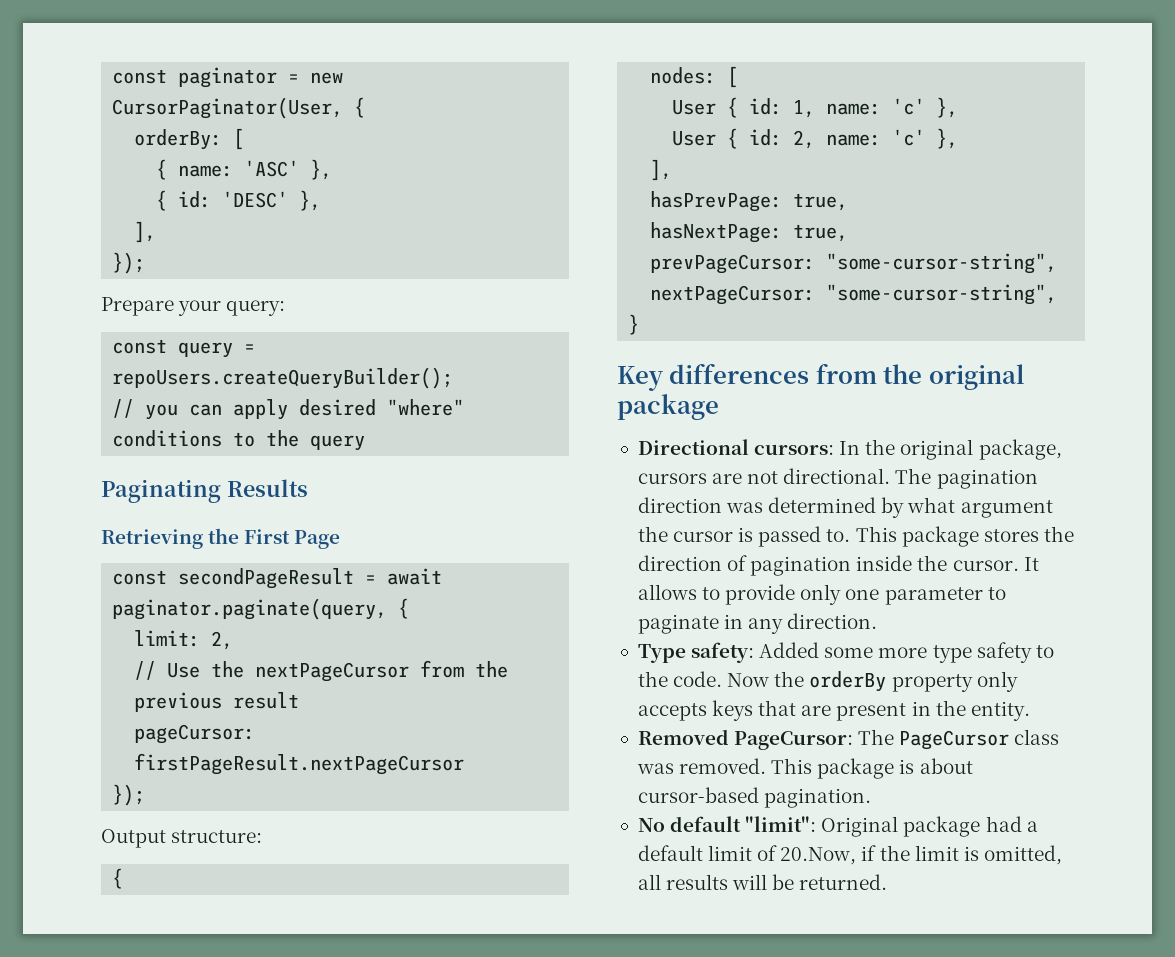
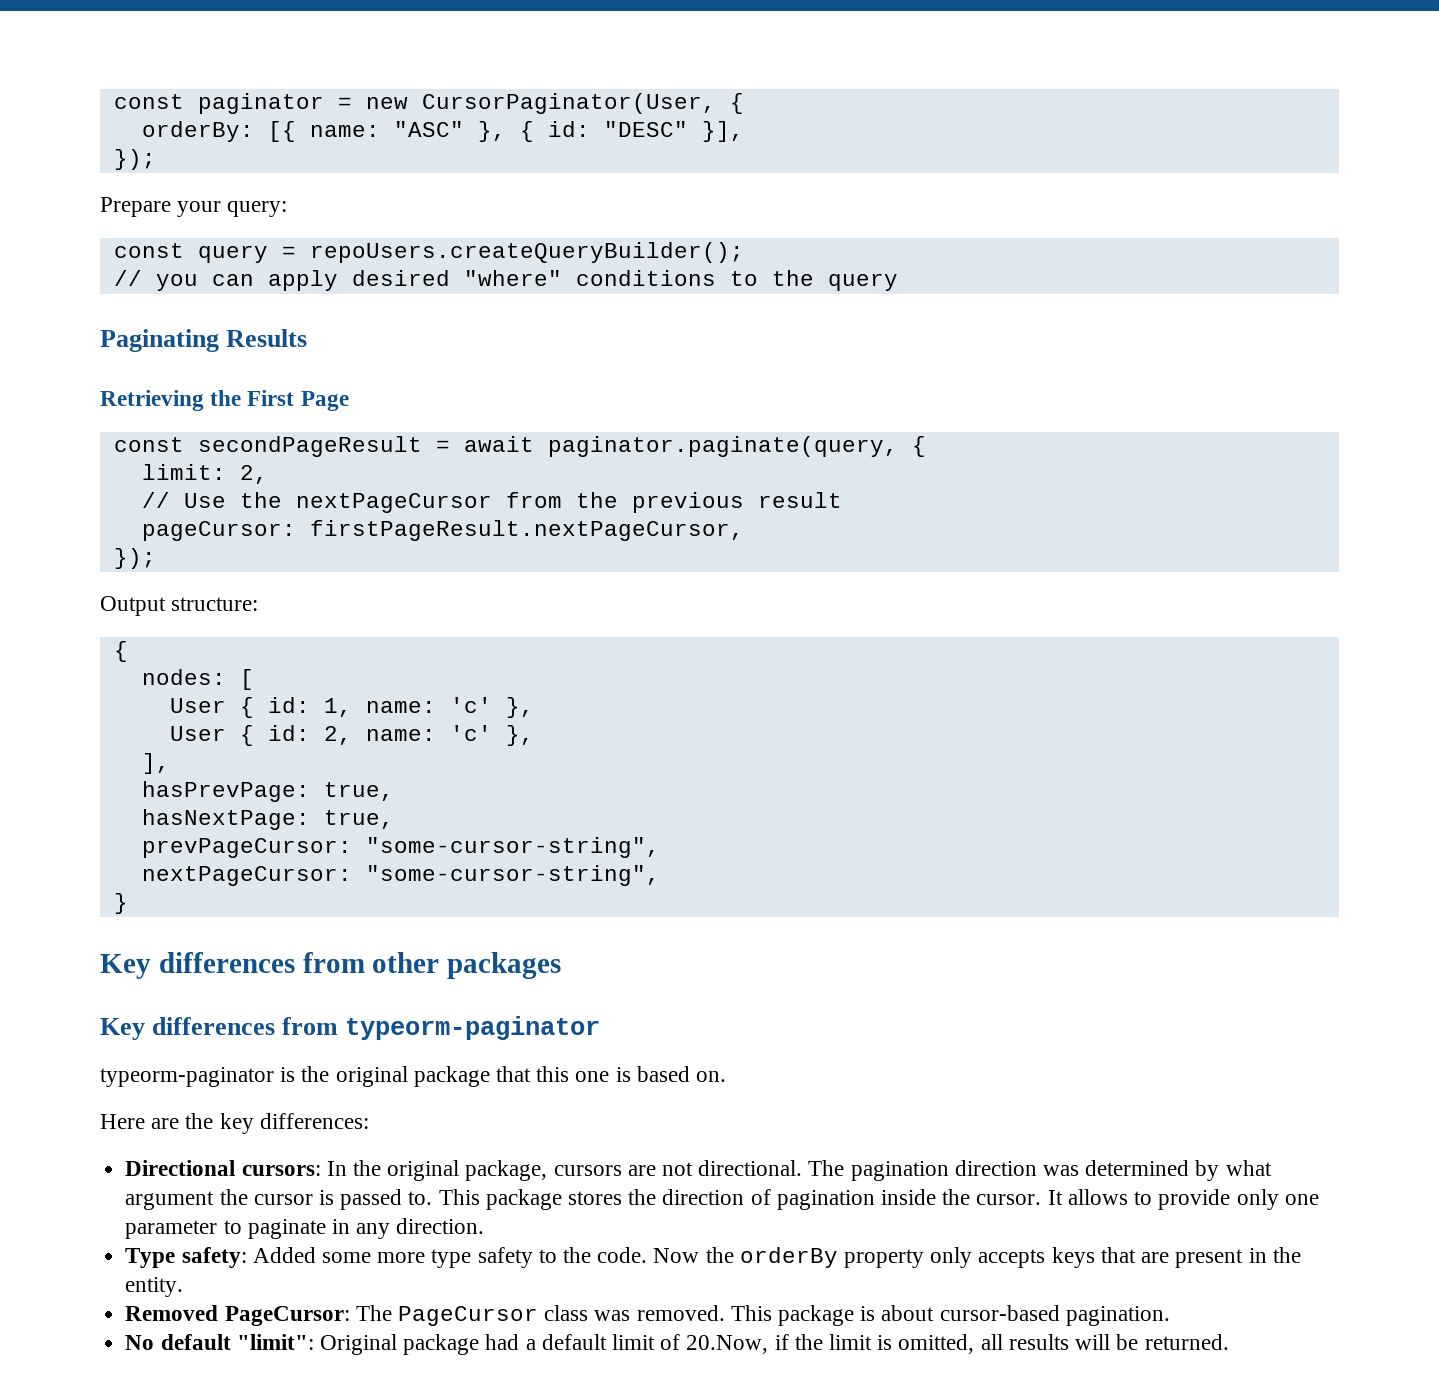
- orderBy: [
- { name: 'ASC' },
- { id: 'DESC' },
- ],
+ orderBy: [{ name: "ASC" }, { id: "DESC" }],
- pageCursor: firstPageResult.nextPageCursor
+ pageCursor: firstPageResult.nextPageCursor,
- Key differences from the original package
+ Key differences from other packages
+ Key differences from typeorm-paginator
+ typeorm-paginator is the original package that this one is based on.
+ Here are the key differences:

